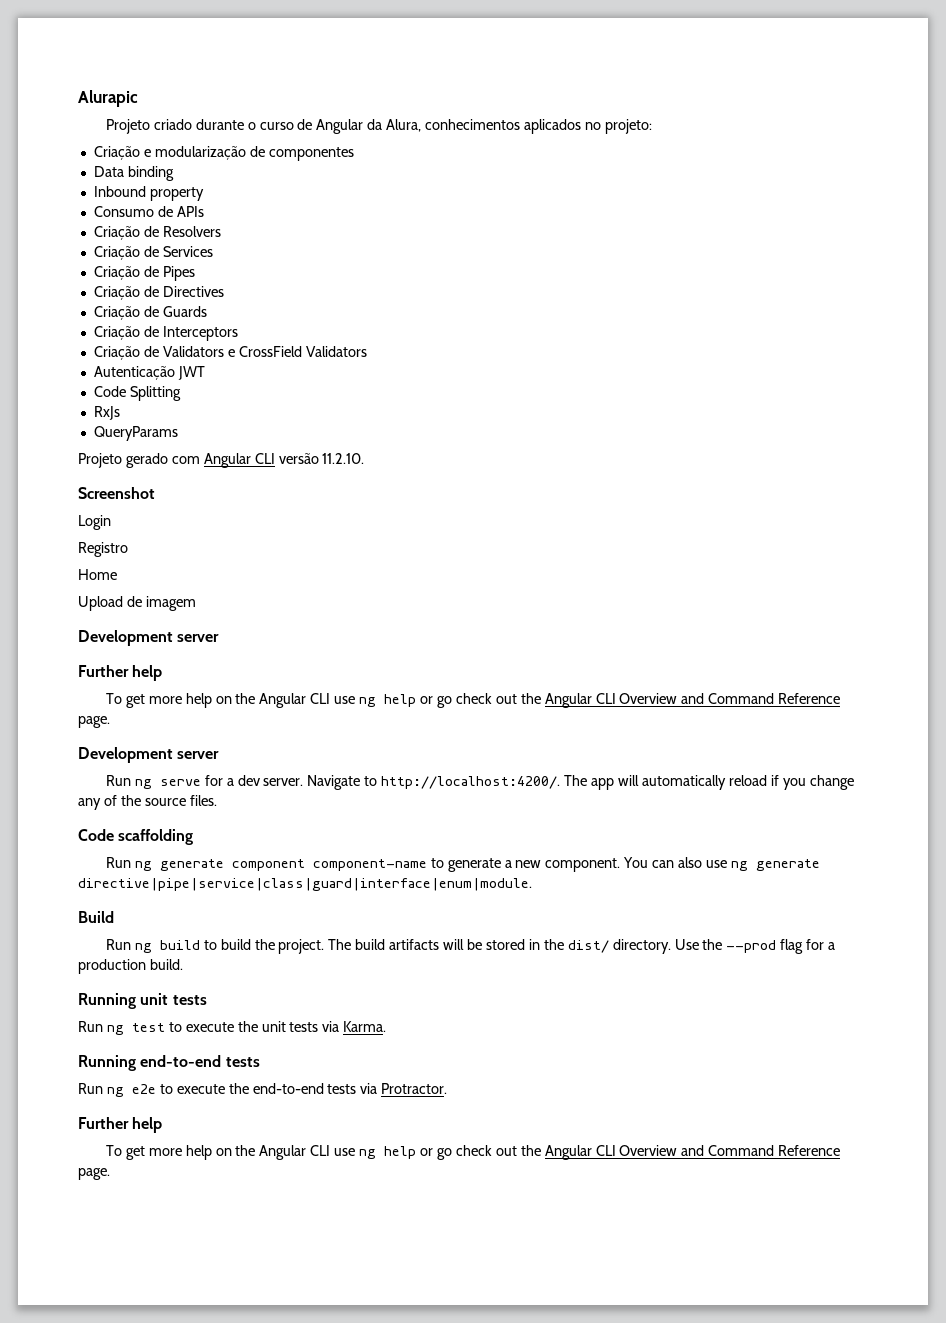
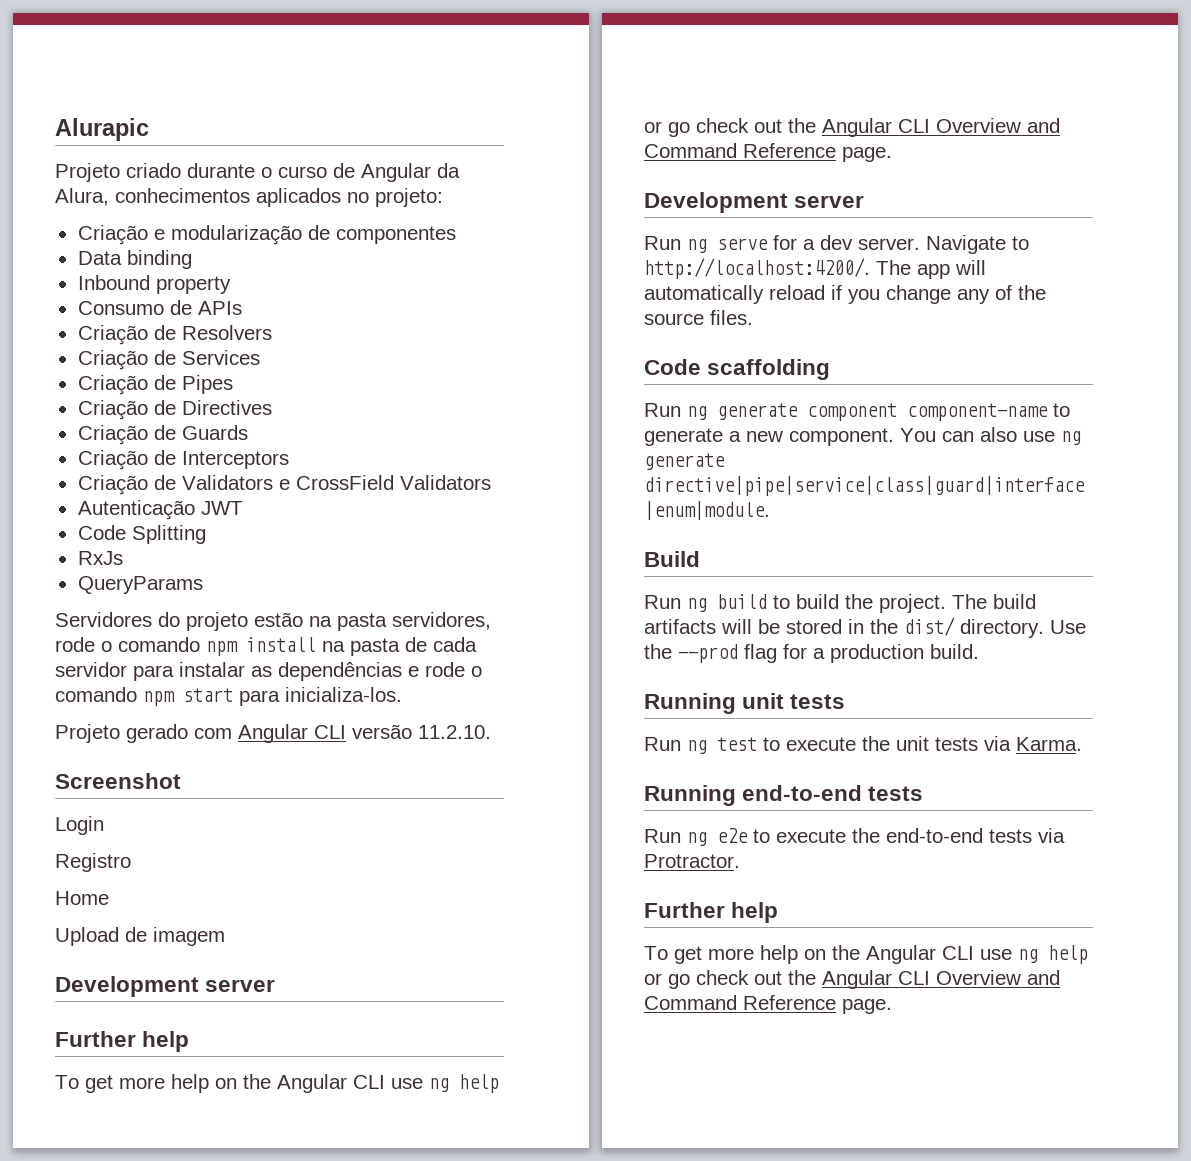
+ Servidores do projeto estão na pasta servidores, rode o comando npm install na pasta de cada servidor para instalar as dependências e rode o comando npm start para inicializa-los.

